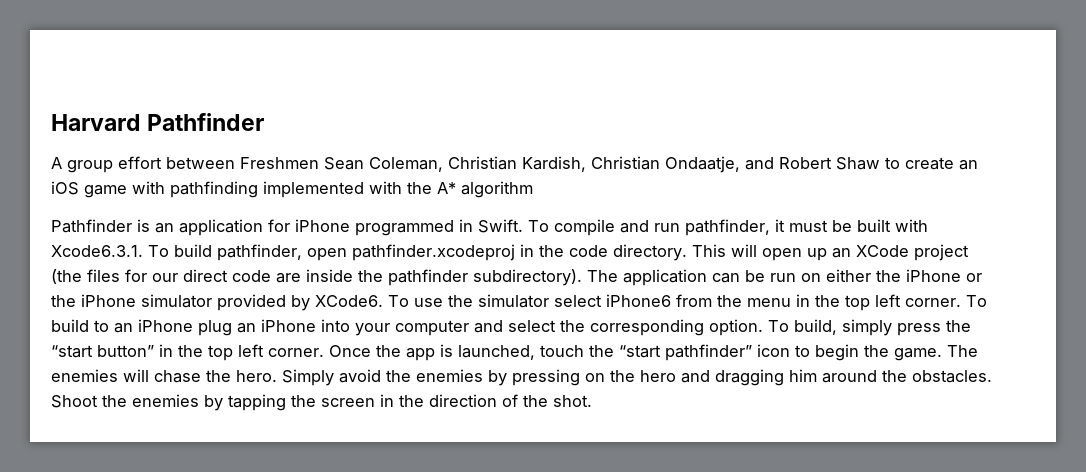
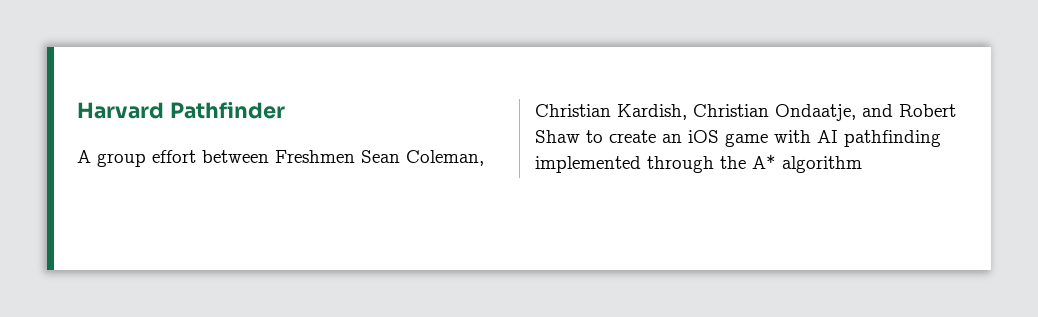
- A group effort between Freshmen Sean Coleman, Christian Kardish, Christian Ondaatje, and Robert Shaw to create an iOS game with pathfinding implemented with the A* algorithm
+ A group effort between Freshmen Sean Coleman, Christian Kardish, Christian Ondaatje, and Robert Shaw to create an iOS game with AI pathfinding implemented through the A* algorithm
- Pathfinder is an application for iPhone programmed in Swift. To compile and run pathfinder, it must be built with Xcode6.3.1. To build pathfinder, open pathfinder.xcodeproj in the code directory. This will open up an XCode project (the files for our direct code are inside the pathfinder subdirectory). The application can be run on either the iPhone or the iPhone simulator provided by XCode6. To use the simulator select iPhone6 from the menu in the top left corner. To build to an iPhone plug an iPhone into your computer and select the corresponding option. To build, simply press the “start button” in the top left corner. Once the app is launched, touch the “start pathfinder” icon to begin the game. The enemies will chase the hero. Simply avoid the enemies by pressing on the hero and dragging him around the obstacles. Shoot the enemies by tapping the screen in the direction of the shot.

